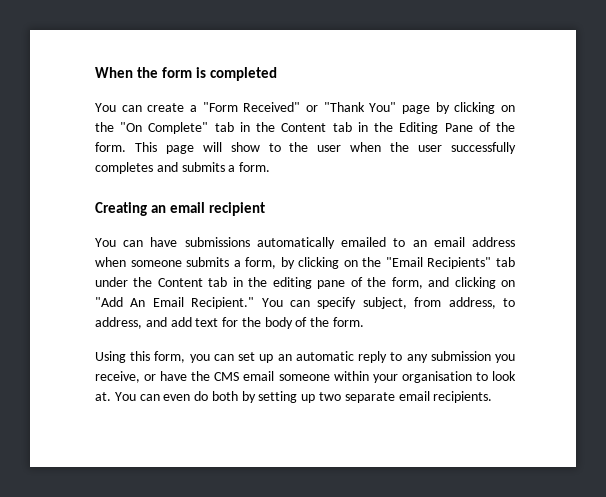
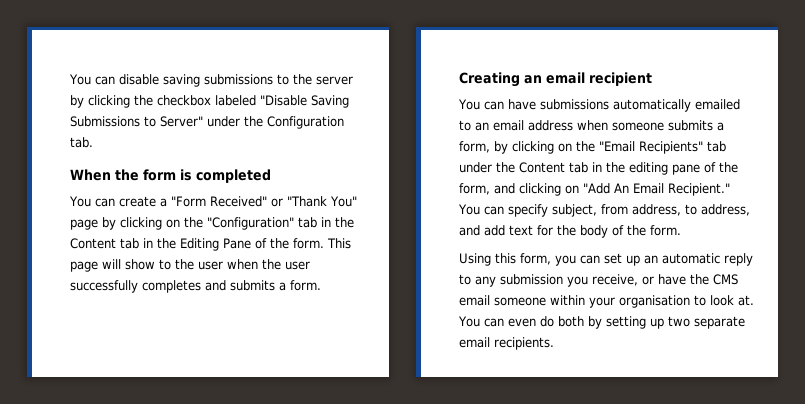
+ You can disable saving submissions to the server by clicking the checkbox labeled "Disable Saving Submissions to Server" under the Configuration tab.
- You can create a "Form Received" or "Thank You" page by clicking on the "On Complete" tab in the Content tab in the Editing Pane of the form.
+ You can create a "Form Received" or "Thank You" page by clicking on the "Configuration" tab in the Content tab in the Editing Pane of the form.

